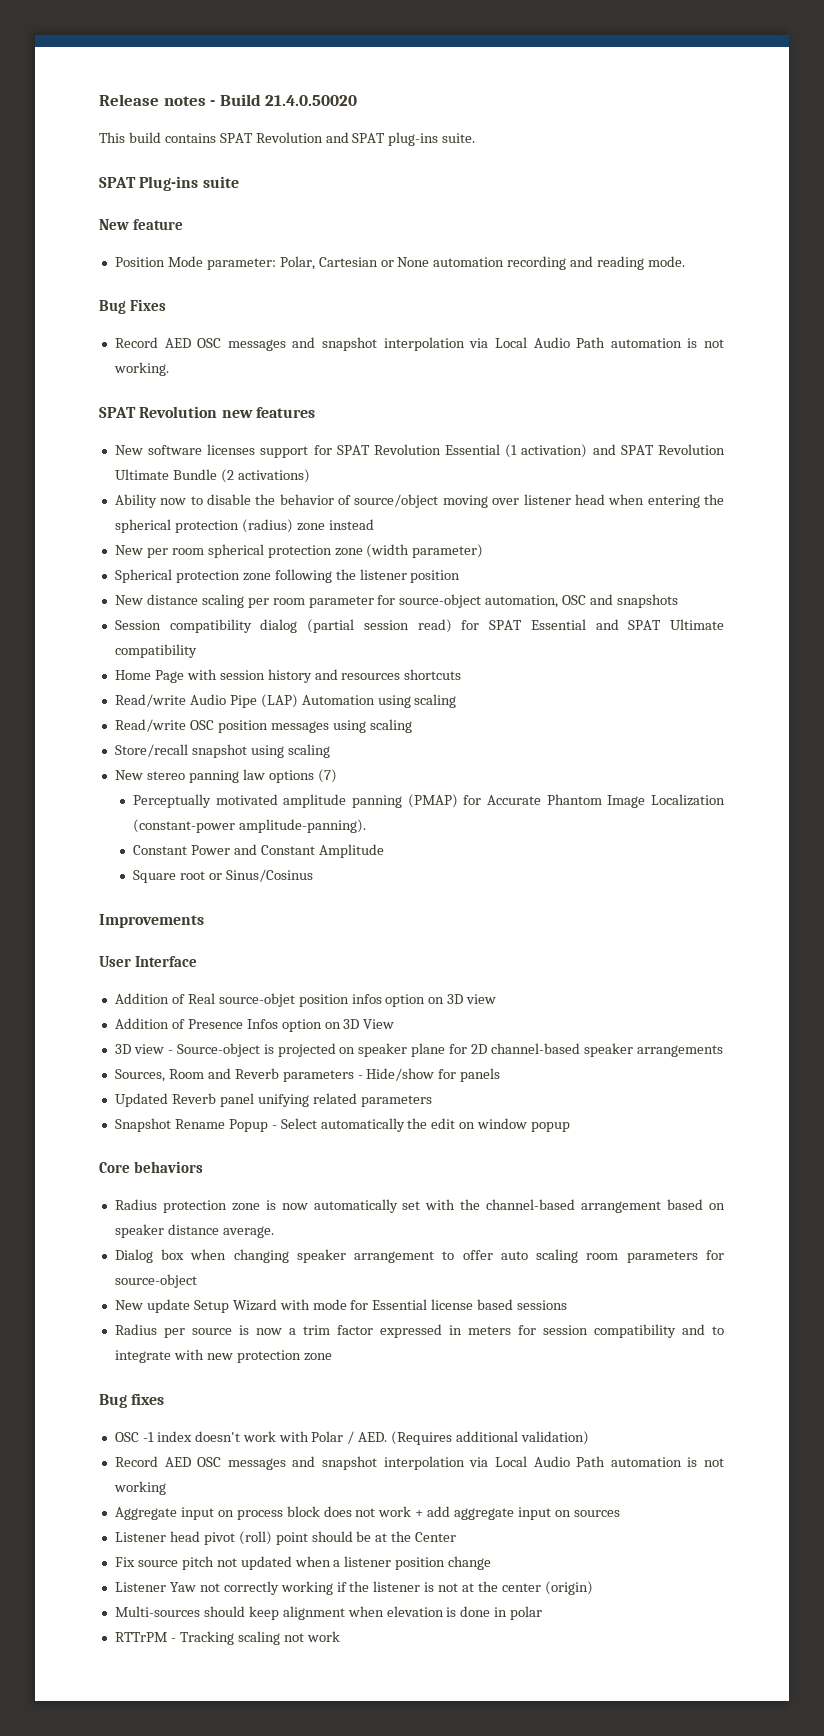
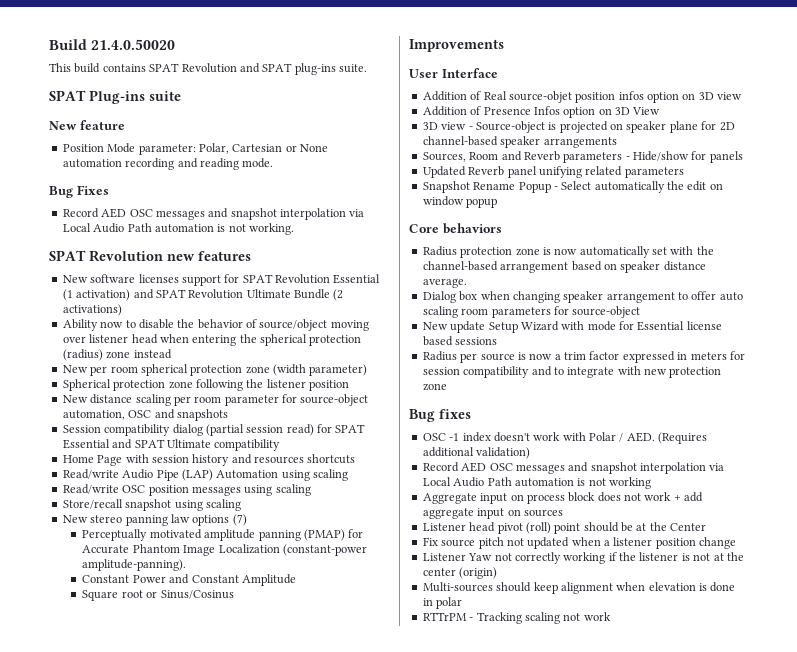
- Release notes - Build 21.4.0.50020
+ Build 21.4.0.50020

